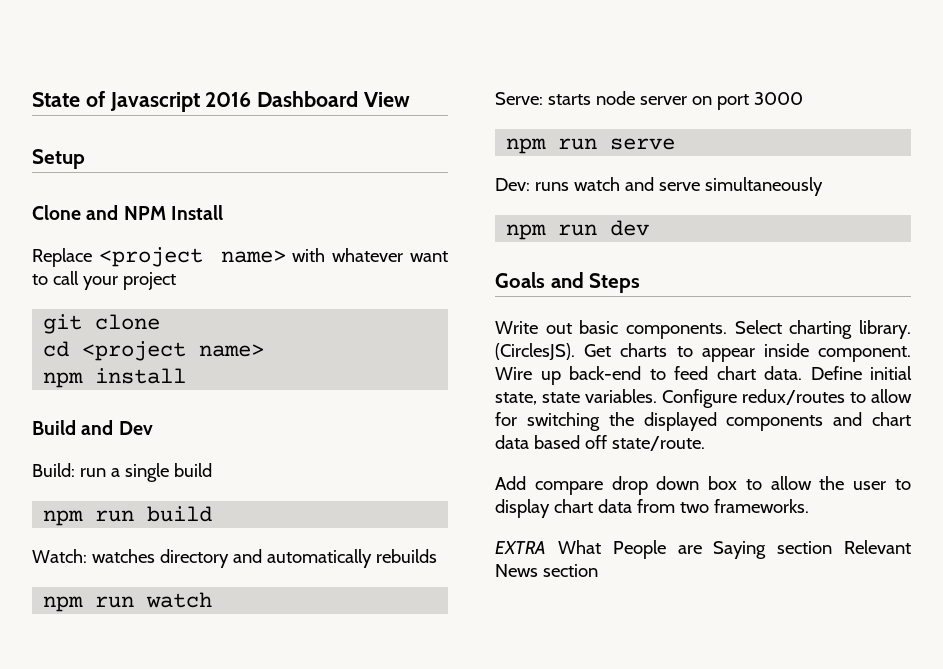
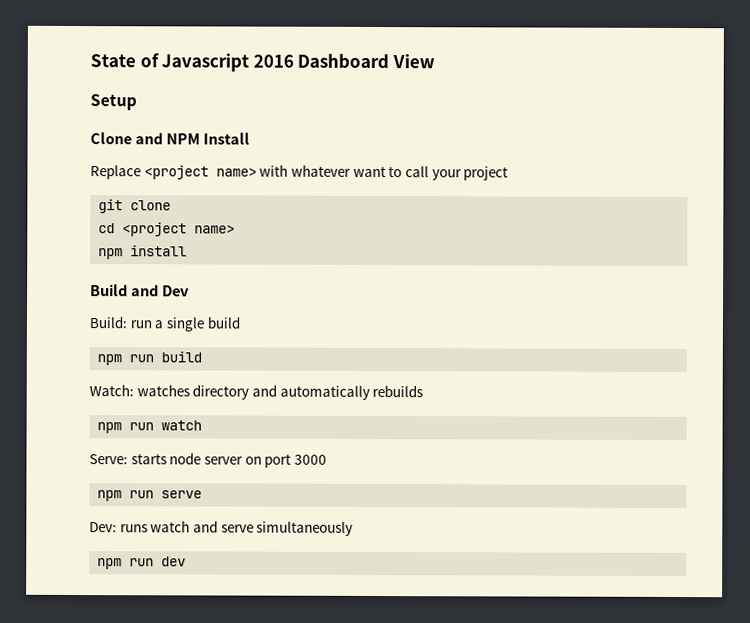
- Goals and Steps
- Write out basic components. Select charting library. (CirclesJS). Get charts to appear inside component. Wire up back-end to feed chart data. Define initial state, state variables. Configure redux/routes to allow for switching the displayed components and chart data based off state/route.
- Add compare drop down box to allow the user to display chart data from two frameworks.
- EXTRA What People are Saying section Relevant News section

